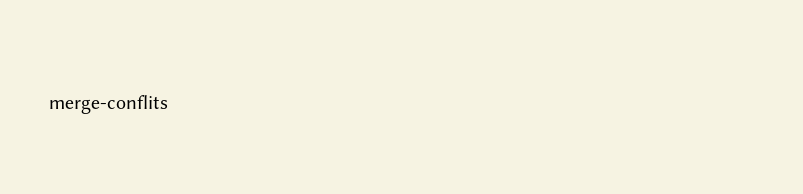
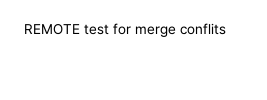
- merge-conflits
+ REMOTE test for merge conflits

